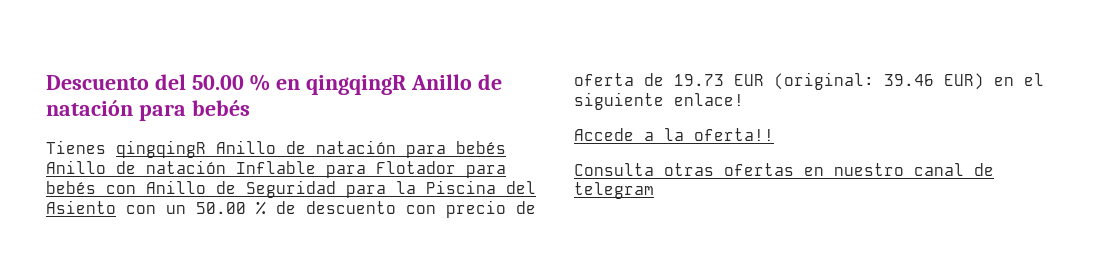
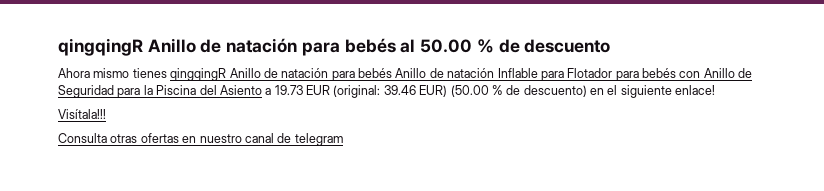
- Descuento del 50.00 % en qingqingR Anillo de natación para bebés
- Tienes qingqingR Anillo de natación para bebés Anillo de natación Inflable para Flotador para bebés con Anillo de Seguridad para la Piscina del Asiento con un 50.00 % de descuento con precio de oferta de 19.73 EUR (original: 39.46 EUR) en el siguiente enlace!
+ qingqingR Anillo de natación para bebés al 50.00 % de descuento
+ Ahora mismo tienes qingqingR Anillo de natación para bebés Anillo de natación Inflable para Flotador para bebés con Anillo de Seguridad para la Piscina del Asiento a 19.73 EUR (original: 39.46 EUR) (50.00 % de descuento) en el siguiente enlace!
- Accede a la oferta!!
+ Visítala!!!

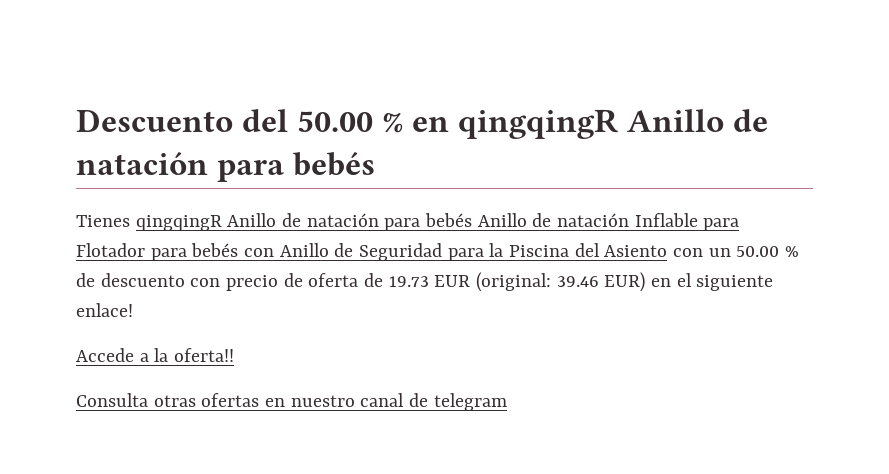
- qingqingR Anillo de natación para bebés al 50.00 % de descuento
- Ahora mismo tienes qingqingR Anillo de natación para bebés Anillo de natación Inflable para Flotador para bebés con Anillo de Seguridad para la Piscina del Asiento a 19.73 EUR (original: 39.46 EUR) (50.00 % de descuento) en el siguiente enlace!
+ Descuento del 50.00 % en qingqingR Anillo de natación para bebés
+ Tienes qingqingR Anillo de natación para bebés Anillo de natación Inflable para Flotador para bebés con Anillo de Seguridad para la Piscina del Asiento con un 50.00 % de descuento con precio de oferta de 19.73 EUR (original: 39.46 EUR) en el siguiente enlace!
- Visítala!!!
+ Accede a la oferta!!

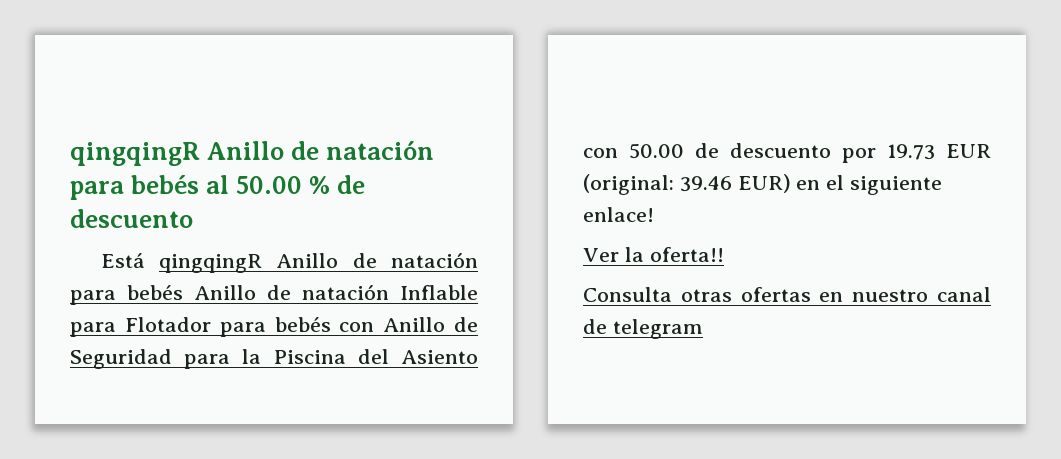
- Descuento del 50.00 % en qingqingR Anillo de natación para bebés
- Tienes qingqingR Anillo de natación para bebés Anillo de natación Inflable para Flotador para bebés con Anillo de Seguridad para la Piscina del Asiento con un 50.00 % de descuento con precio de oferta de 19.73 EUR (original: 39.46 EUR) en el siguiente enlace!
+ qingqingR Anillo de natación para bebés al 50.00 % de descuento
+ Está qingqingR Anillo de natación para bebés Anillo de natación Inflable para Flotador para bebés con Anillo de Seguridad para la Piscina del Asiento con 50.00 de descuento por 19.73 EUR (original: 39.46 EUR) en el siguiente enlace!
- Accede a la oferta!!
+ Ver la oferta!!

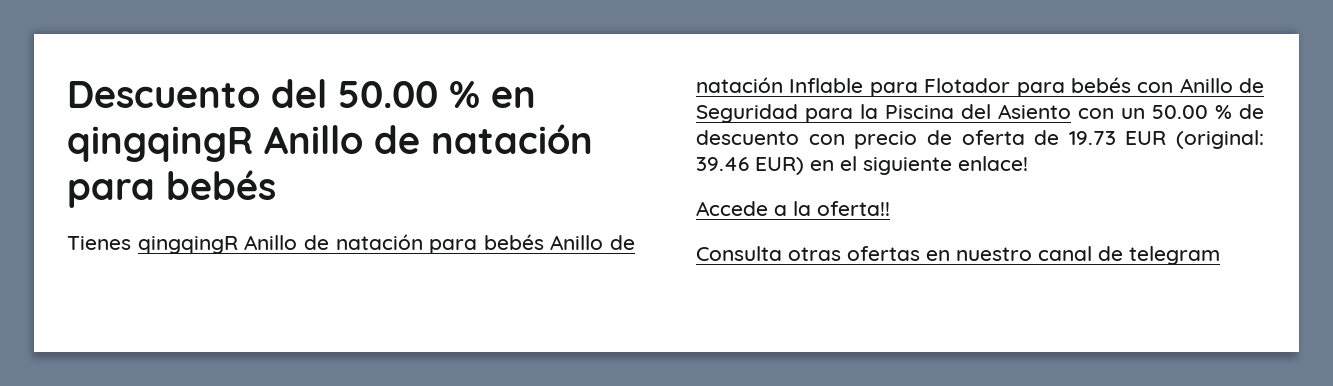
- qingqingR Anillo de natación para bebés al 50.00 % de descuento
- Está qingqingR Anillo de natación para bebés Anillo de natación Inflable para Flotador para bebés con Anillo de Seguridad para la Piscina del Asiento con 50.00 de descuento por 19.73 EUR (original: 39.46 EUR) en el siguiente enlace!
+ Descuento del 50.00 % en qingqingR Anillo de natación para bebés
+ Tienes qingqingR Anillo de natación para bebés Anillo de natación Inflable para Flotador para bebés con Anillo de Seguridad para la Piscina del Asiento con un 50.00 % de descuento con precio de oferta de 19.73 EUR (original: 39.46 EUR) en el siguiente enlace!
- Ver la oferta!!
+ Accede a la oferta!!

